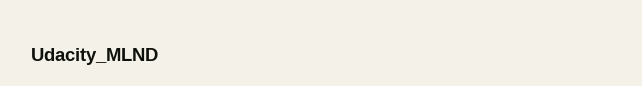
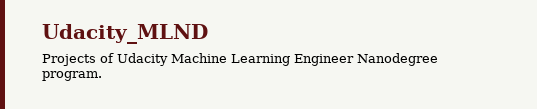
+ Projects of Udacity Machine Learning Engineer Nanodegree program.

